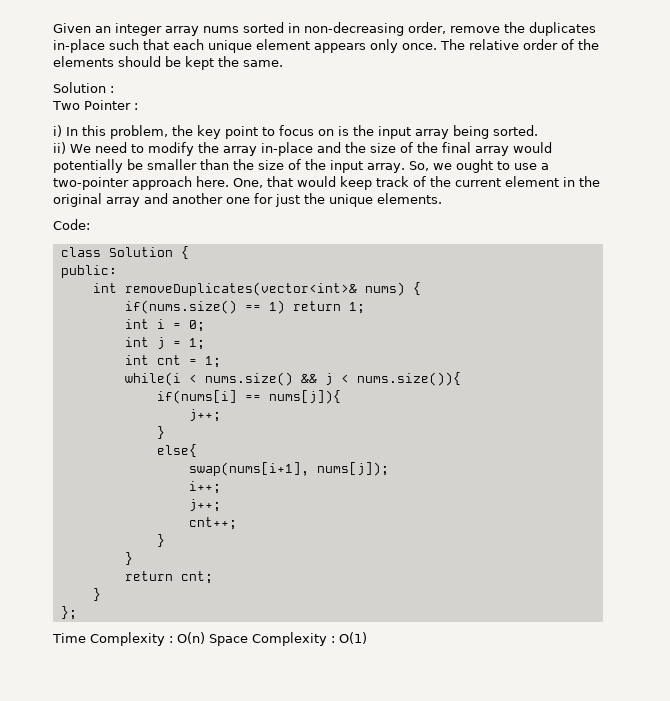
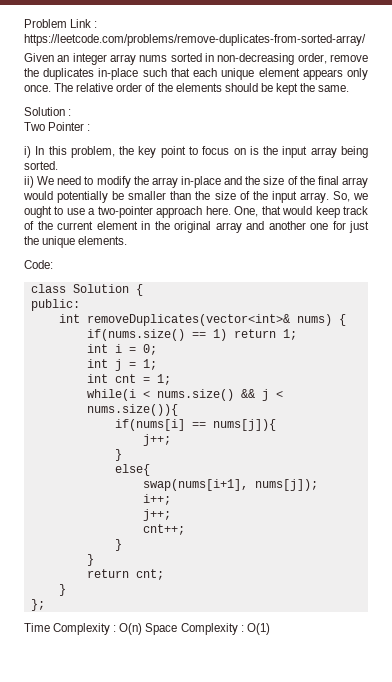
+ Problem Link : https://leetcode.com/problems/remove-duplicates-from-sorted-array/

